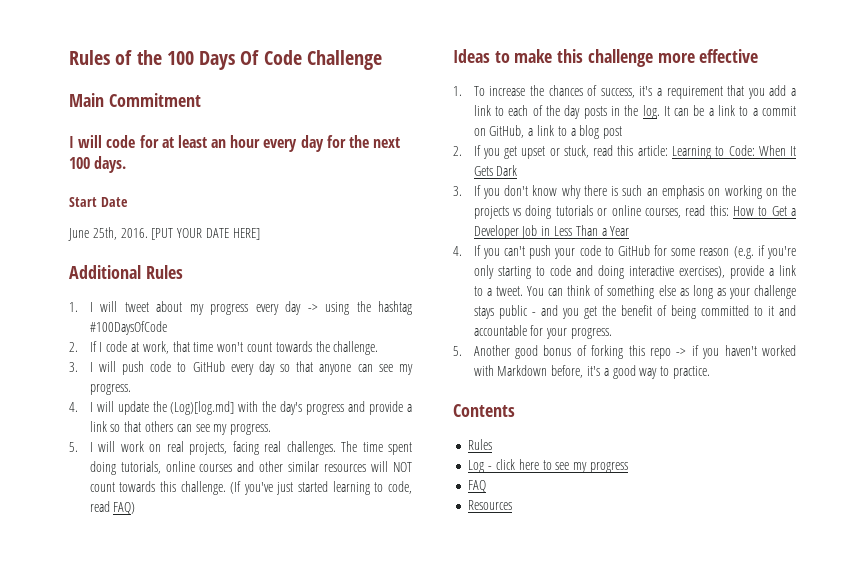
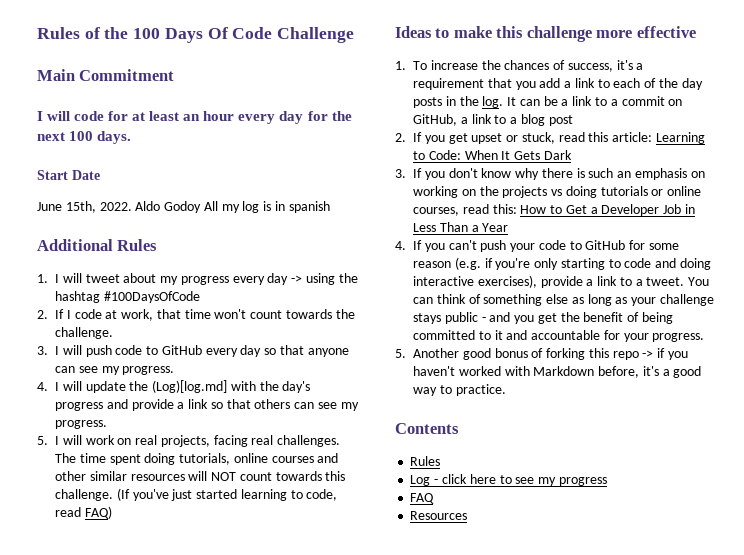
- June 25th, 2016. [PUT YOUR DATE HERE]
+ June 15th, 2022. Aldo Godoy All my log is in spanish

